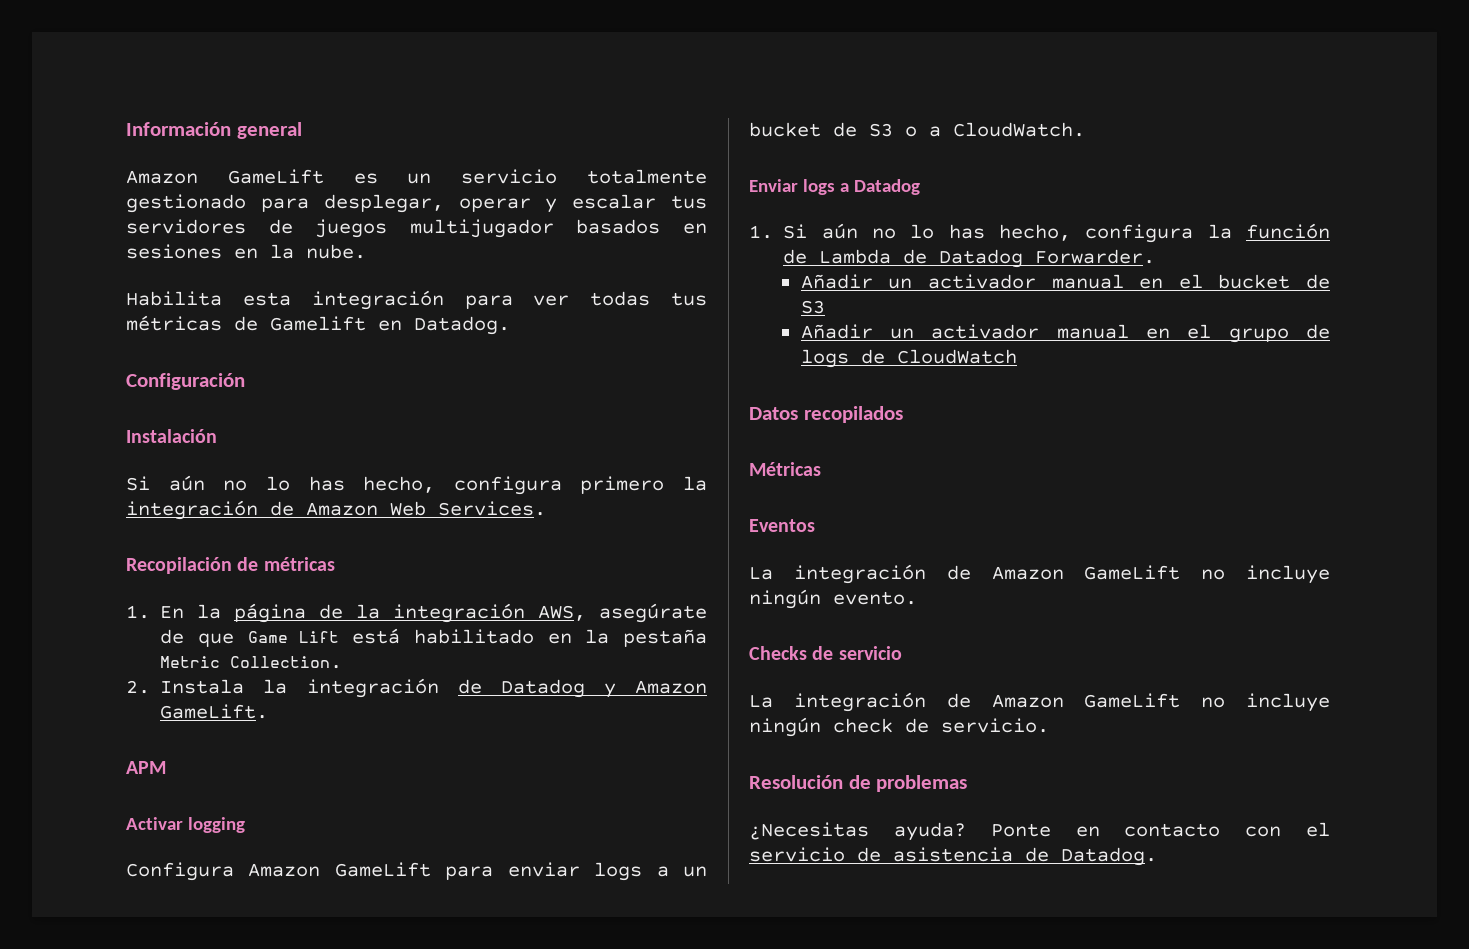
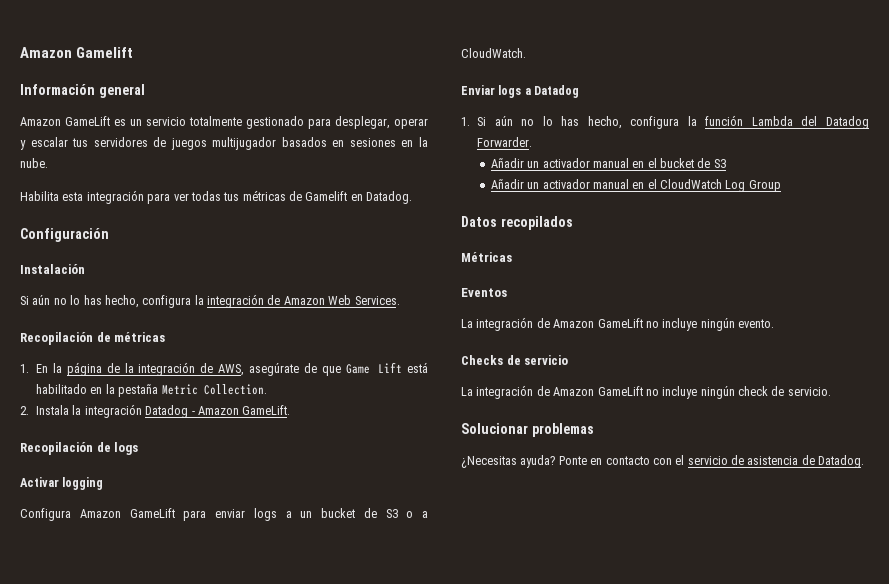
+ Amazon Gamelift
- Si aún no lo has hecho, configura primero la integración de Amazon Web Services.
+ Si aún no lo has hecho, configura la integración de Amazon Web Services.
- 1. En la página de la integración AWS, asegúrate de que Game Lift está habilitado en la pestaña Metric Collection.
+ 1. En la página de la integración de AWS, asegúrate de que Game Lift está habilitado en la pestaña Metric Collection.
- 2. Instala la integración de Datadog y Amazon GameLift.
+ 2. Instala la integración Datadog - Amazon GameLift.
- APM
+ Recopilación de logs
- 1. Si aún no lo has hecho, configura la función de Lambda de Datadog Forwarder.
+ 1. Si aún no lo has hecho, configura la función Lambda del Datadog Forwarder.
- Añadir un activador manual en el grupo de logs de CloudWatch
+ Añadir un activador manual en el CloudWatch Log Group
- Resolución de problemas
+ Solucionar problemas

